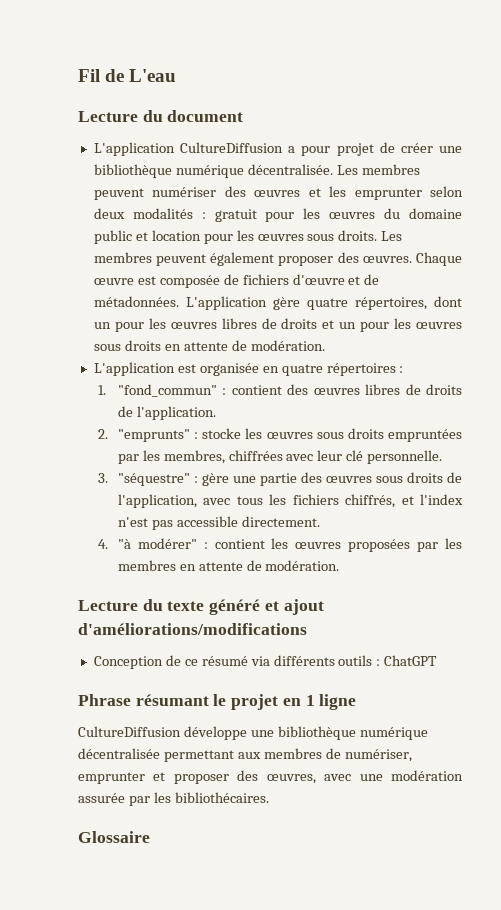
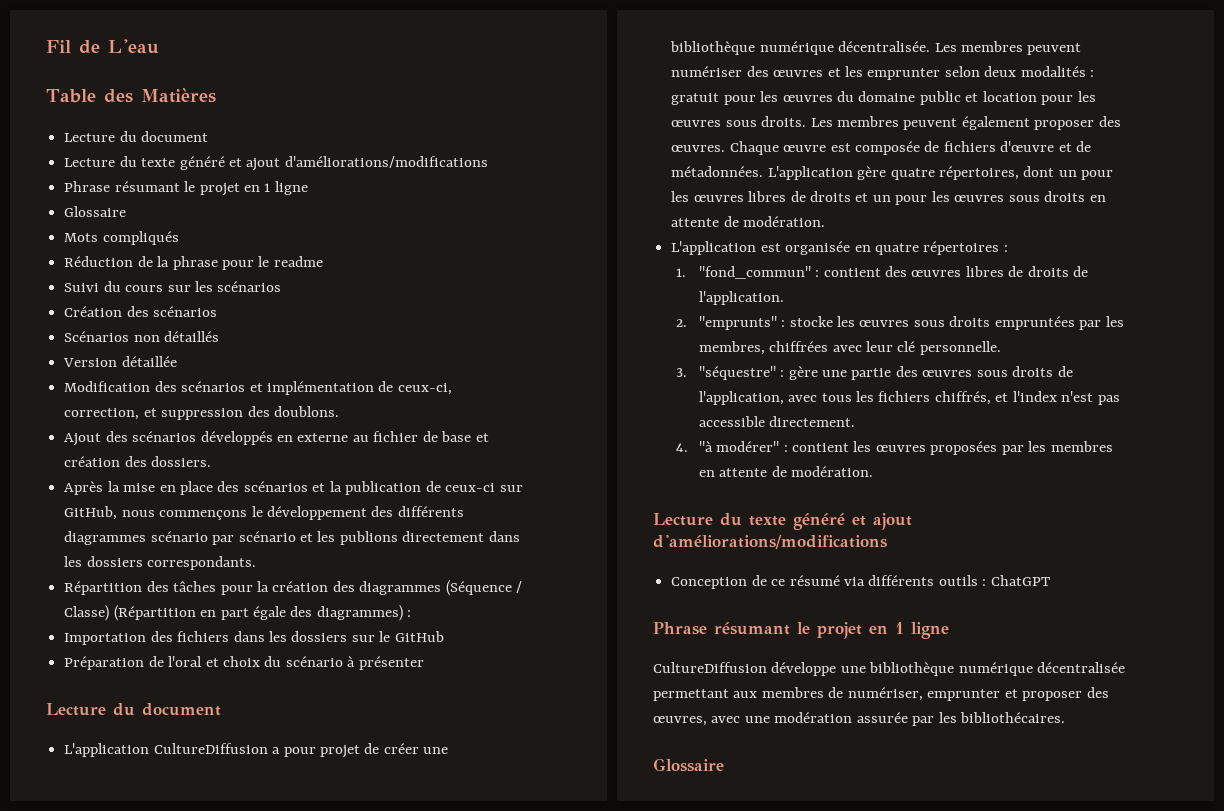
+ Table des Matières
+ Lecture du document
+ Lecture du texte généré et ajout d'améliorations/modifications
+ Phrase résumant le projet en 1 ligne
+ Glossaire
+ Mots compliqués
+ Réduction de la phrase pour le readme
+ Suivi du cours sur les scénarios
+ Création des scénarios
+ Scénarios non détaillés
+ Version détaillée
+ Modification des scénarios et implémentation de ceux-ci, correction, et suppression des doublons.
+ Ajout des scénarios développés en externe au fichier de base et création des dossiers.
+ Après la mise en place des scénarios et la publication de ceux-ci sur GitHub, nous commençons le développement des différents diagrammes scénario par scénario et les publions directement dans les dossiers correspondants.
+ Répartition des tâches pour la création des diagrammes (Séquence / Classe) (Répartition en part égale des diagrammes) :
+ Importation des fichiers dans les dossiers sur le GitHub
+ Préparation de l'oral et choix du scénario à présenter

